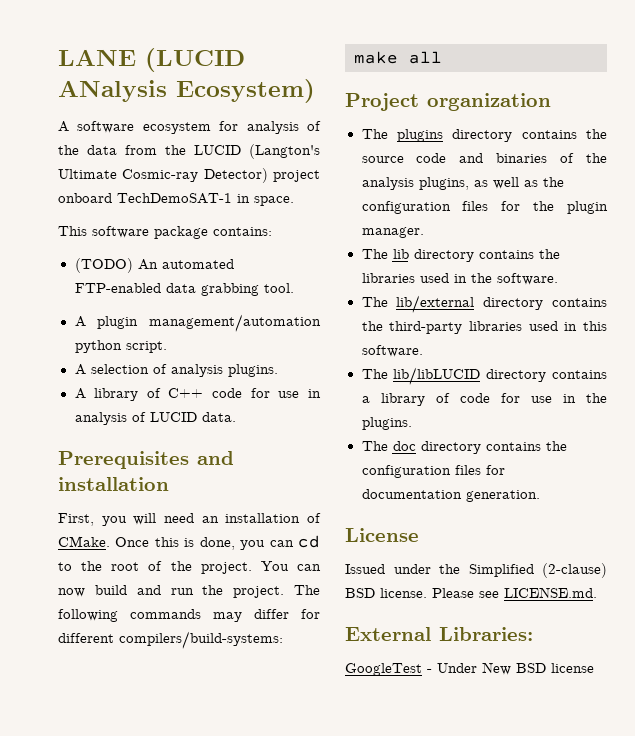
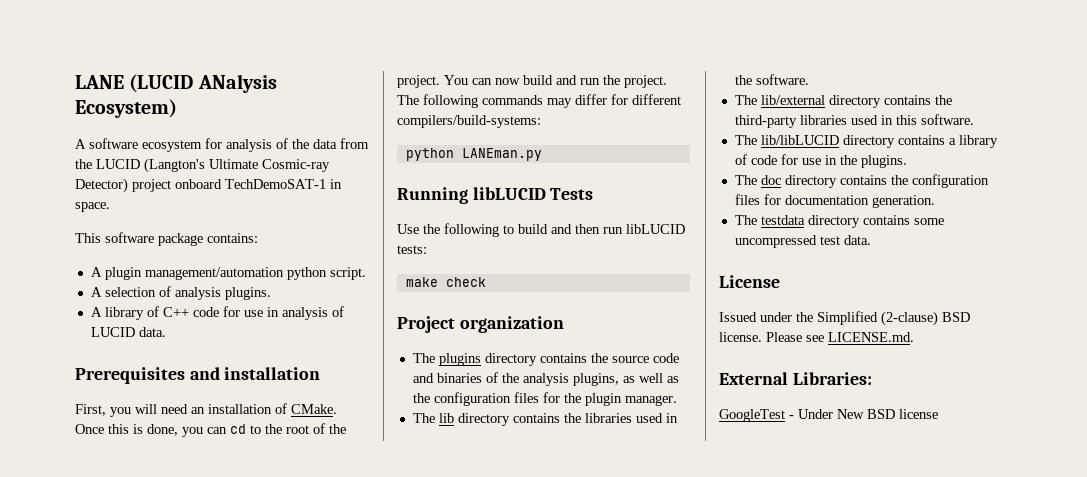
- (TODO) An automated FTP-enabled data grabbing tool.
+ python LANEman.py
+ Running libLUCID Tests
+ Use the following to build and then run libLUCID tests:
- make all
+ make check
+ The testdata directory contains some uncompressed test data.

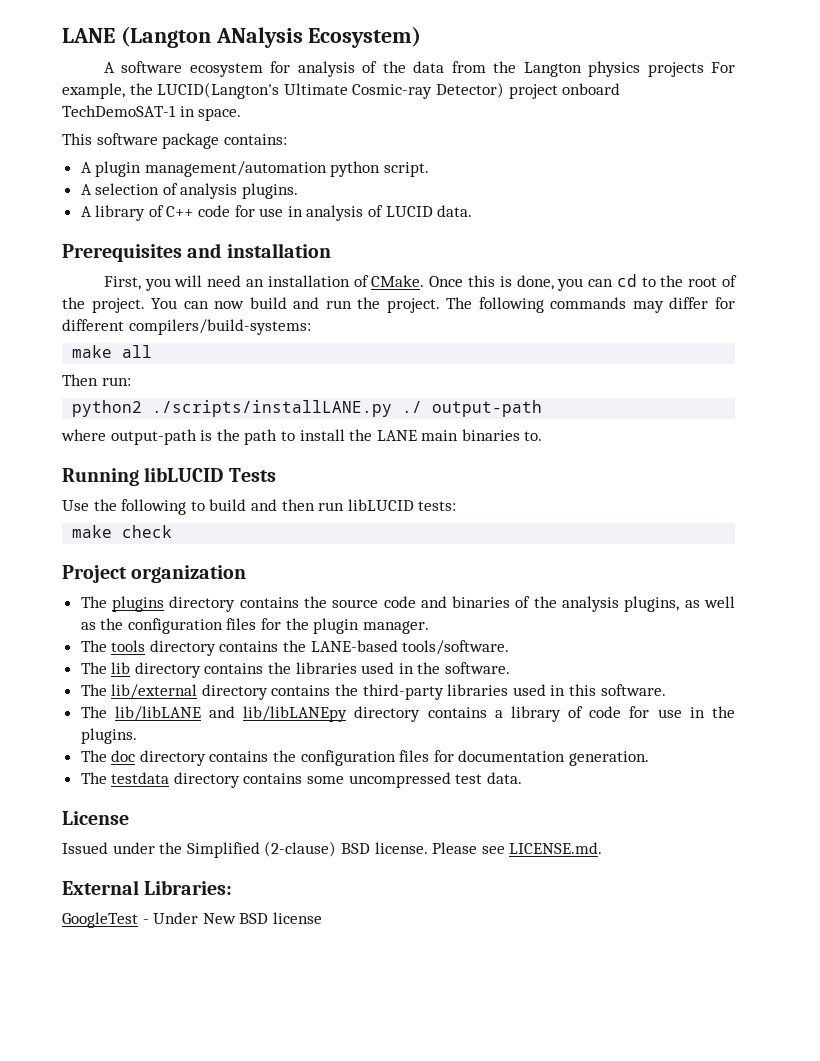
- LANE (LUCID ANalysis Ecosystem)
+ LANE (Langton ANalysis Ecosystem)
- A software ecosystem for analysis of the data from the LUCID (Langton's Ultimate Cosmic-ray Detector) project onboard TechDemoSAT-1 in space.
+ A software ecosystem for analysis of the data from the Langton physics projects For example, the LUCID(Langton's Ultimate Cosmic-ray Detector) project onboard TechDemoSAT-1 in space.
- python LANEman.py
+ make all
+ Then run:
+ python2 ./scripts/installLANE.py ./ output-path
+ where output-path is the path to install the LANE main binaries to.
+ The tools directory contains the LANE-based tools/software.
- The lib/libLUCID directory contains a library of code for use in the plugins.
+ The lib/libLANE and lib/libLANEpy directory contains a library of code for use in the plugins.

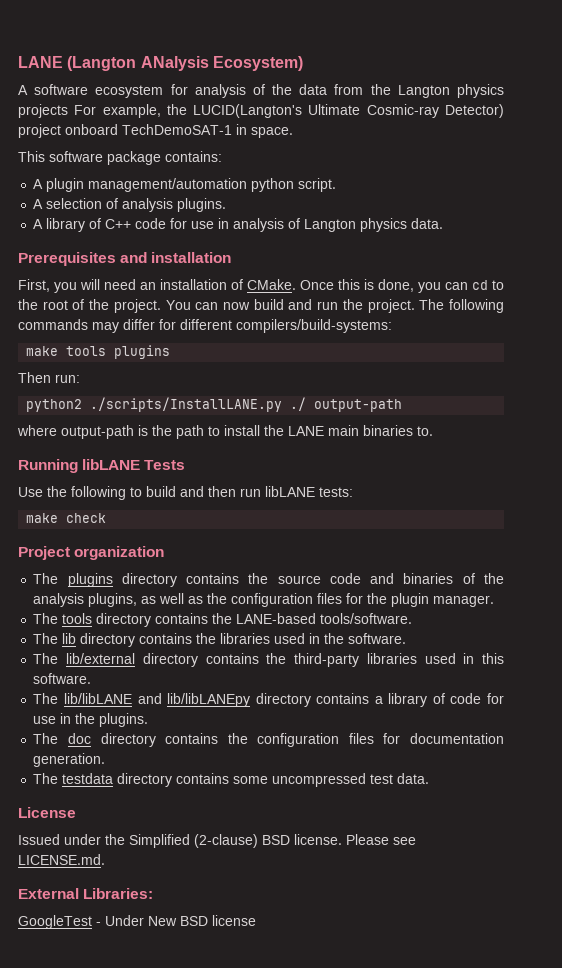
- A library of C++ code for use in analysis of LUCID data.
+ A library of C++ code for use in analysis of Langton physics data.
- make all
+ make tools plugins
- python2 ./scripts/installLANE.py ./ output-path
+ python2 ./scripts/InstallLANE.py ./ output-path
- Running libLUCID Tests
+ Running libLANE Tests
- Use the following to build and then run libLUCID tests:
+ Use the following to build and then run libLANE tests:

